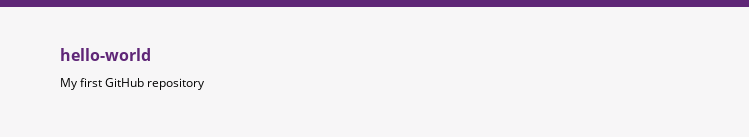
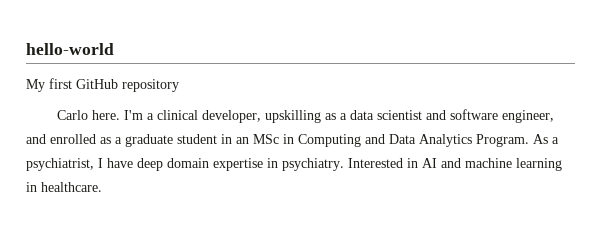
+ Carlo here. I'm a clinical developer, upskilling as a data scientist and software engineer, and enrolled as a graduate student in an MSc in Computing and Data Analytics Program. As a psychiatrist, I have deep domain expertise in psychiatry. Interested in AI and machine learning in healthcare.

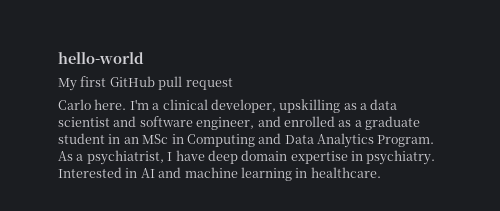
- My first GitHub repository
+ My first GitHub pull request

